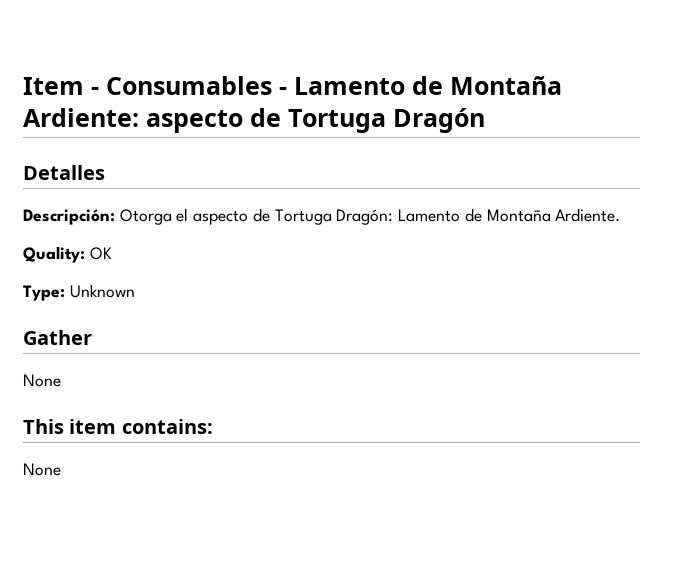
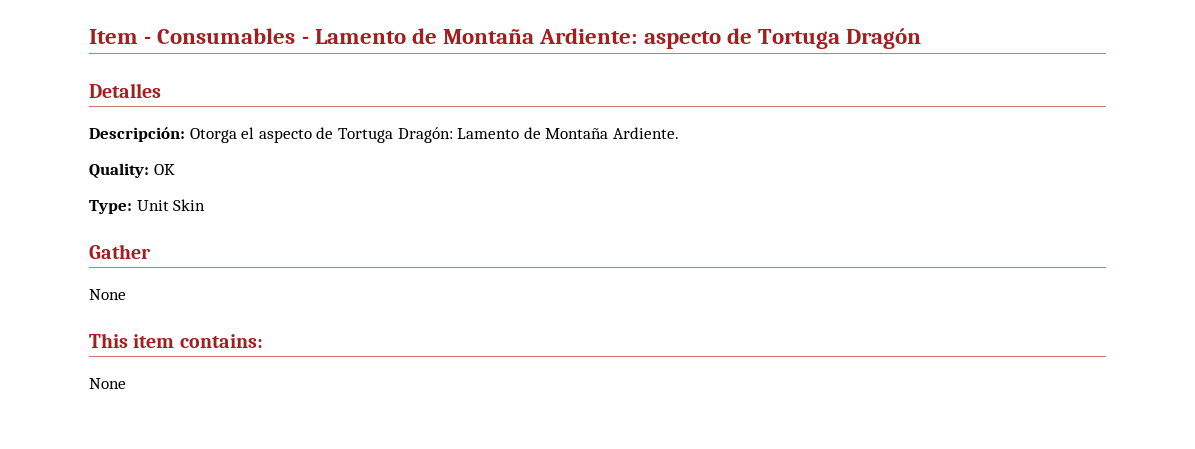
- Type: Unknown
+ Type: Unit Skin

